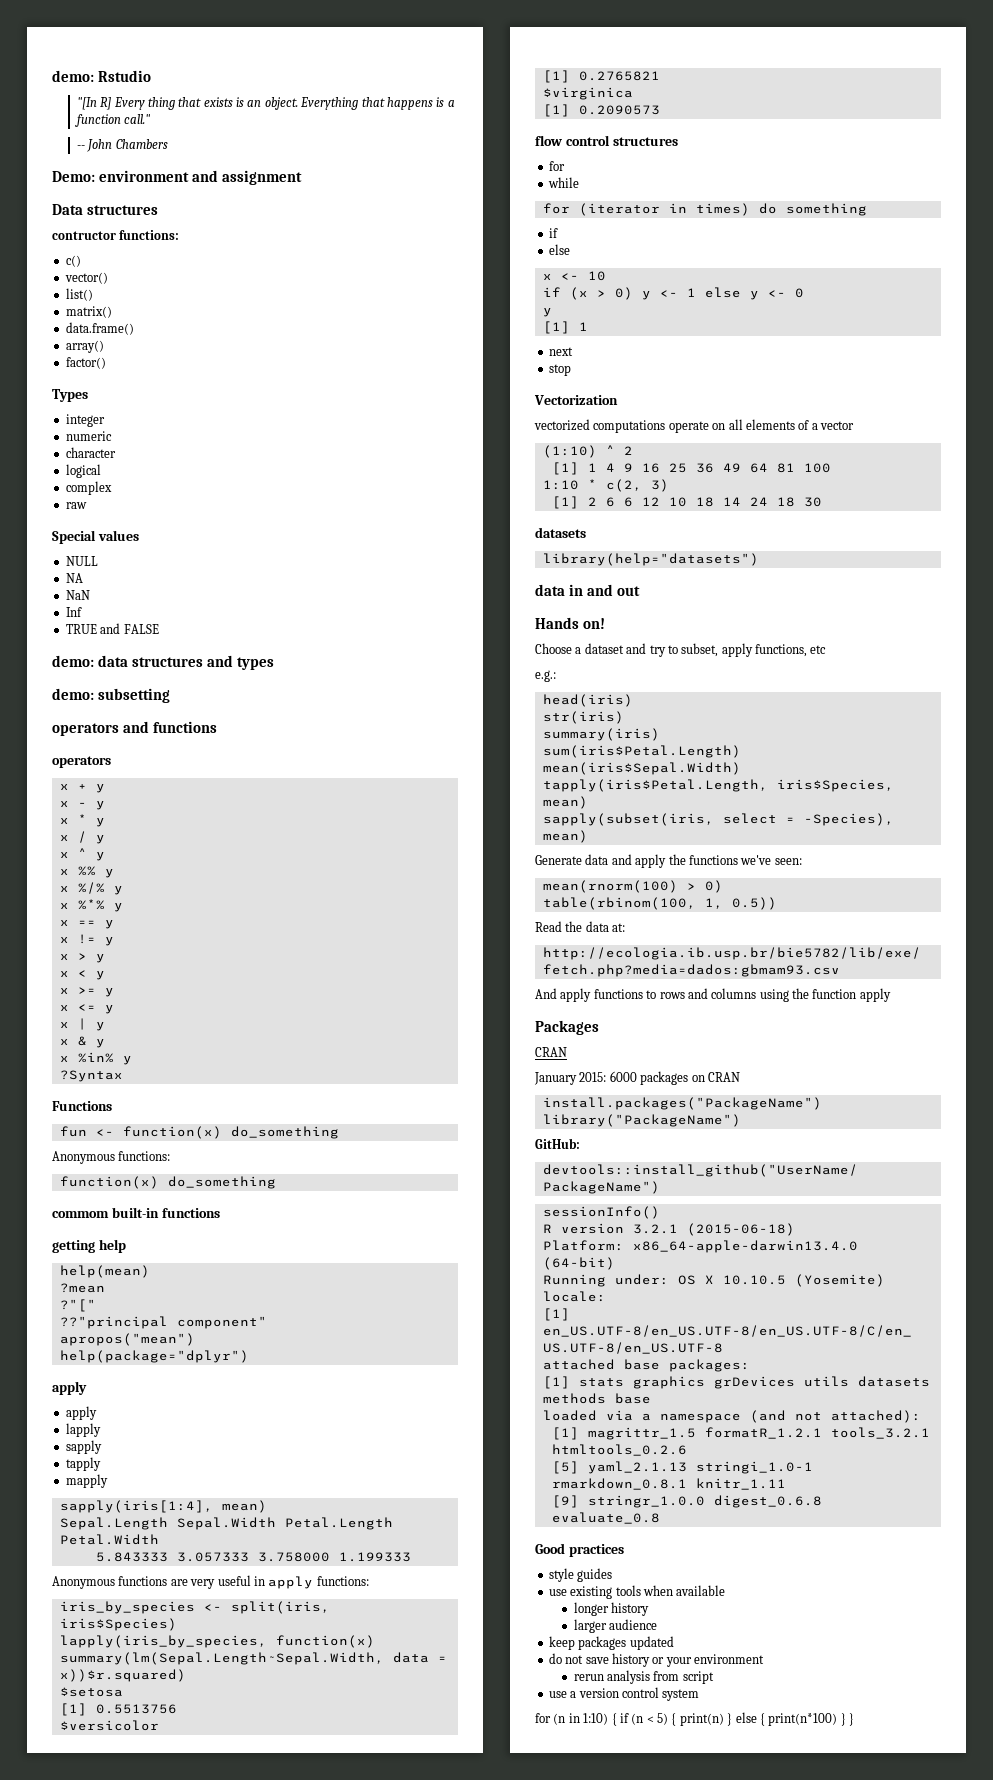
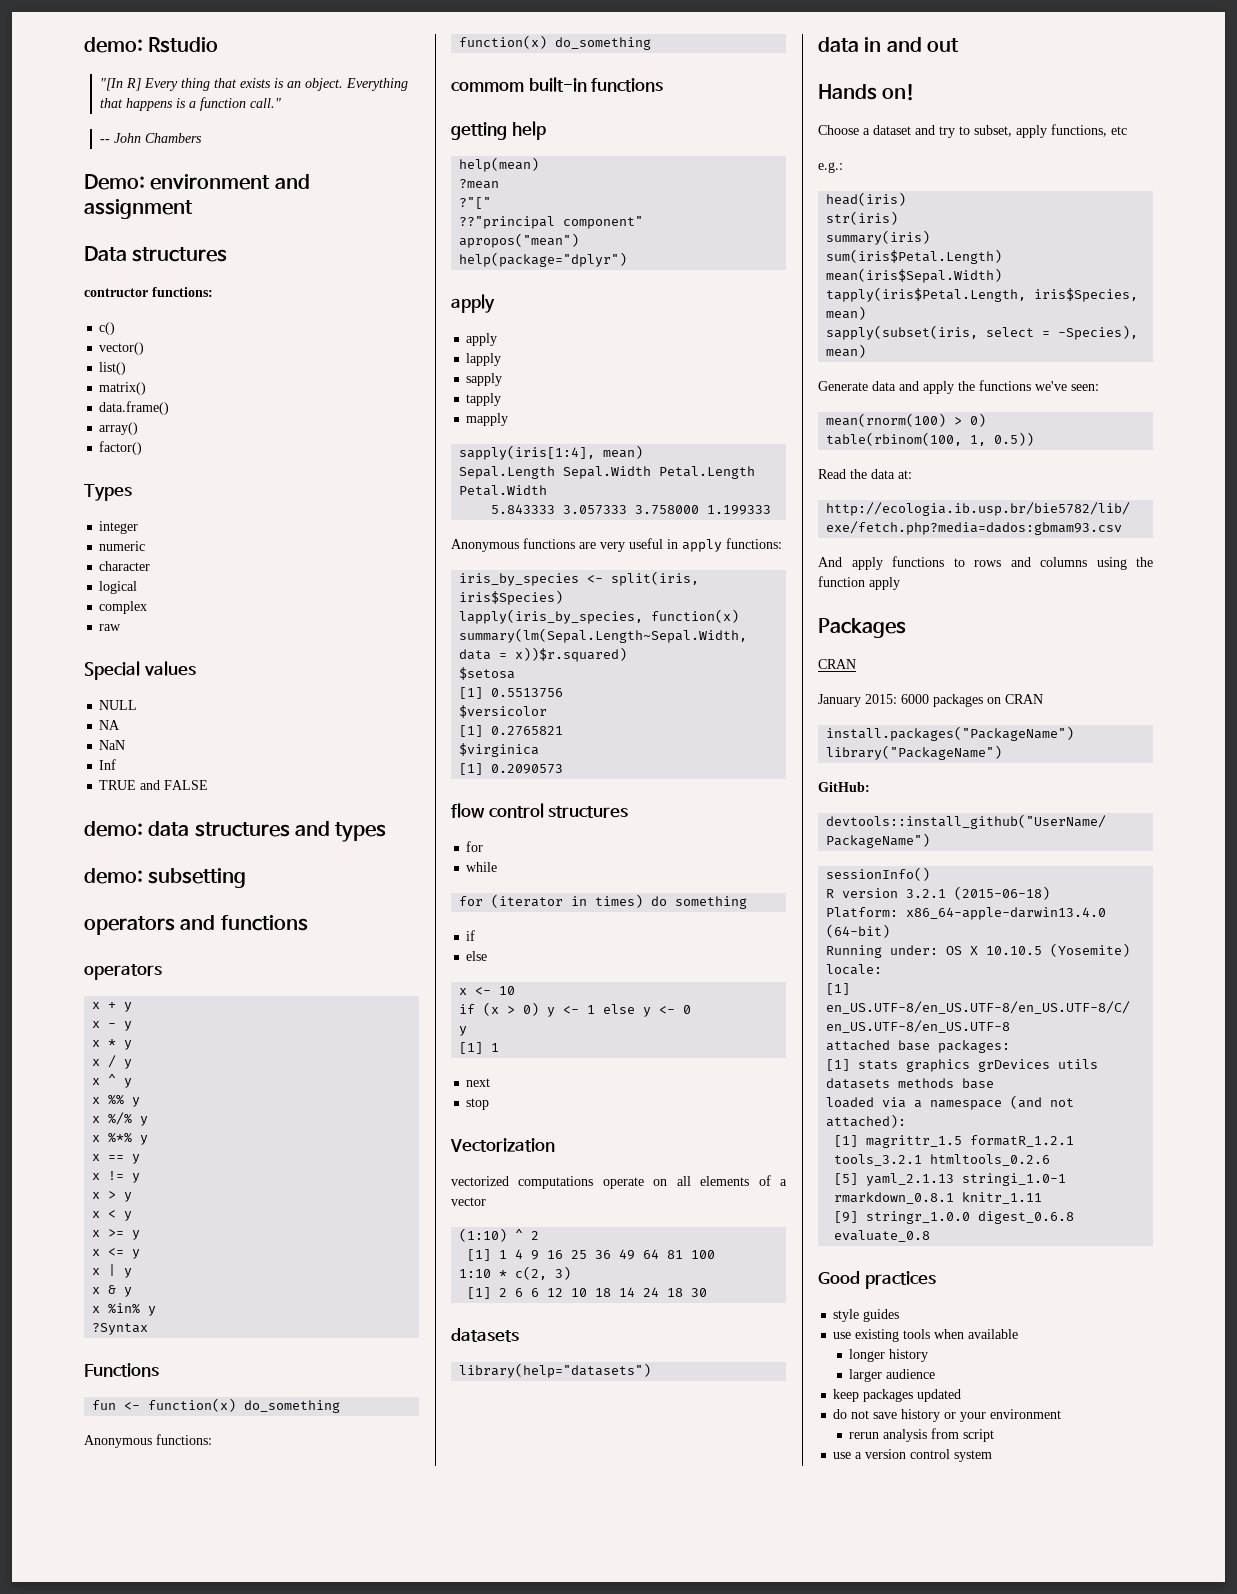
- for (n in 1:10) { if (n < 5) { print(n) } else { print(n*100) } }

